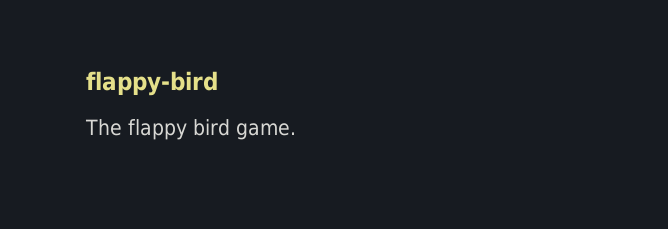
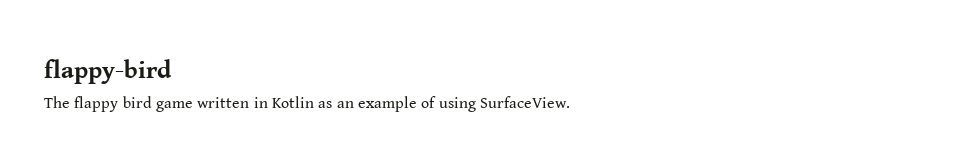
- The flappy bird game.
+ The flappy bird game written in Kotlin as an example of using SurfaceView.

